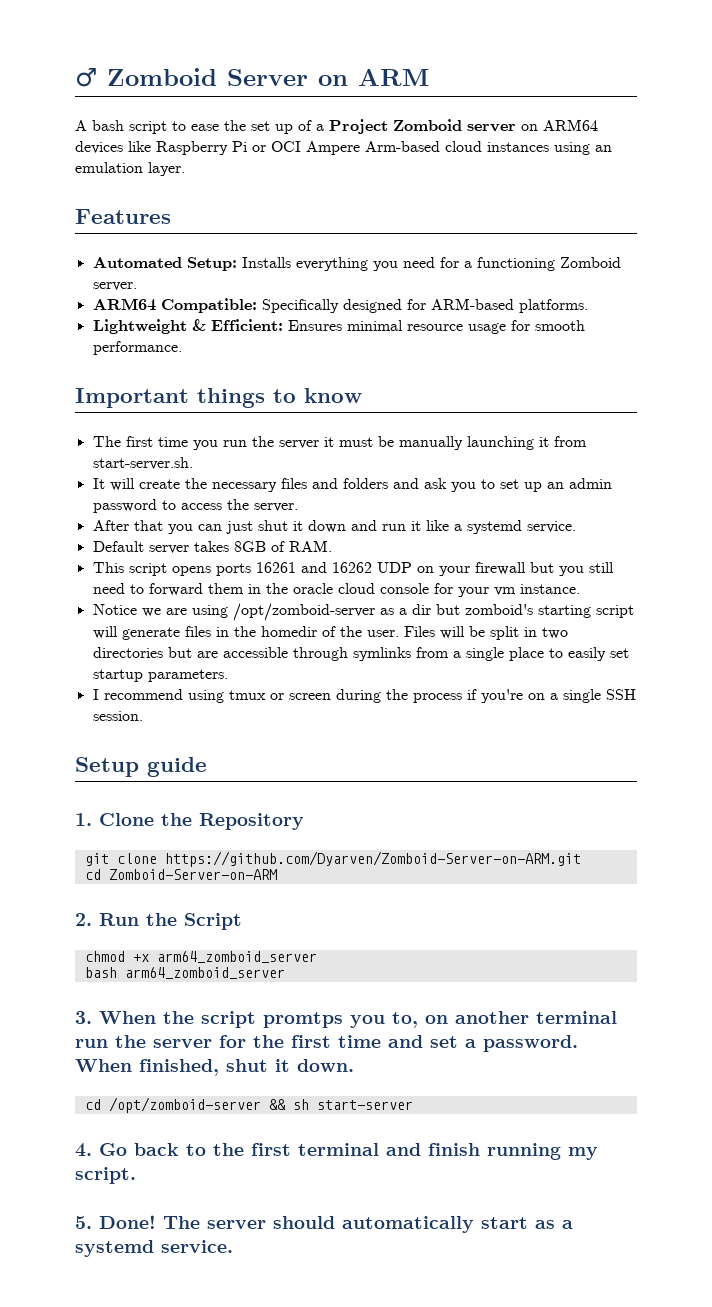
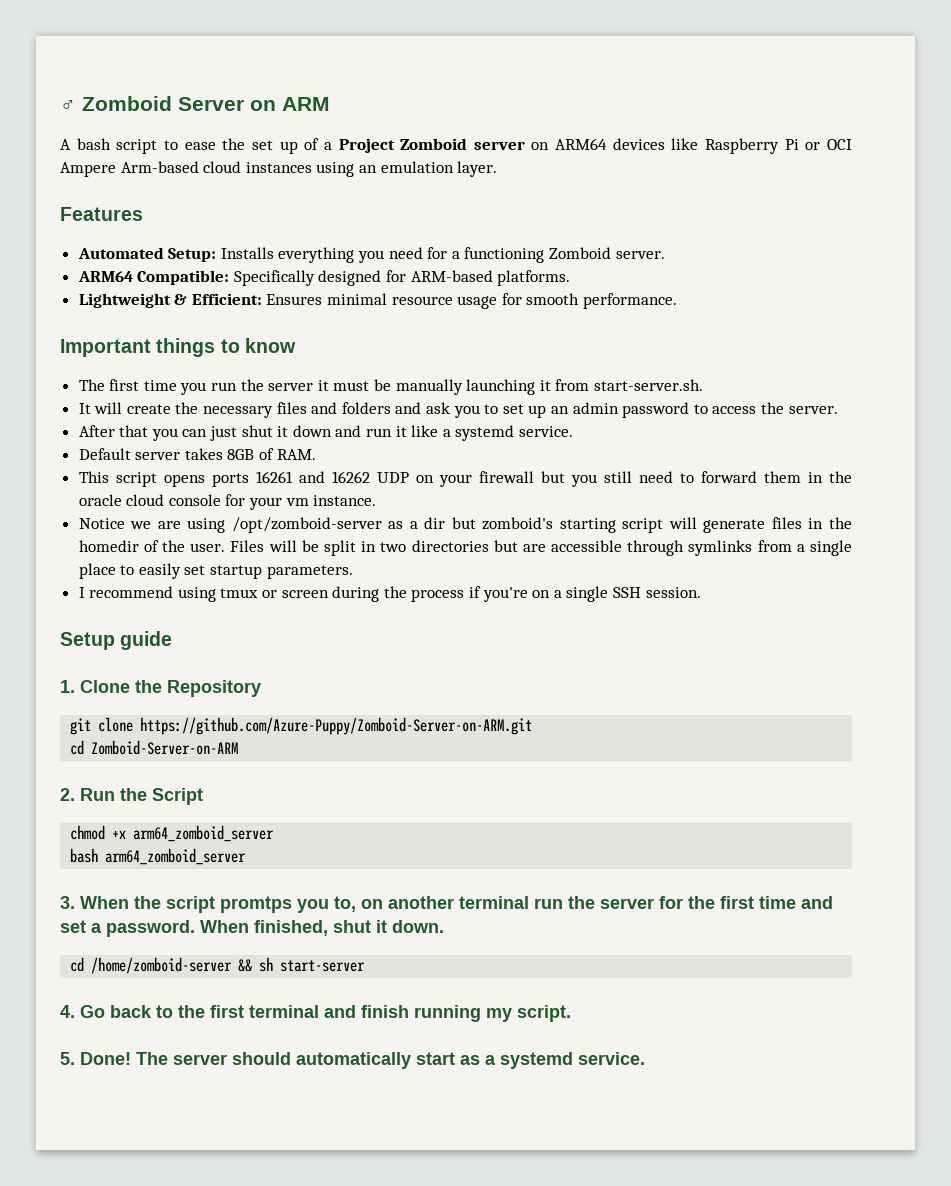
- git clone https://github.com/Dyarven/Zomboid-Server-on-ARM.git
+ git clone https://github.com/Azure-Puppy/Zomboid-Server-on-ARM.git
- cd /opt/zomboid-server && sh start-server
+ cd /home/zomboid-server && sh start-server

